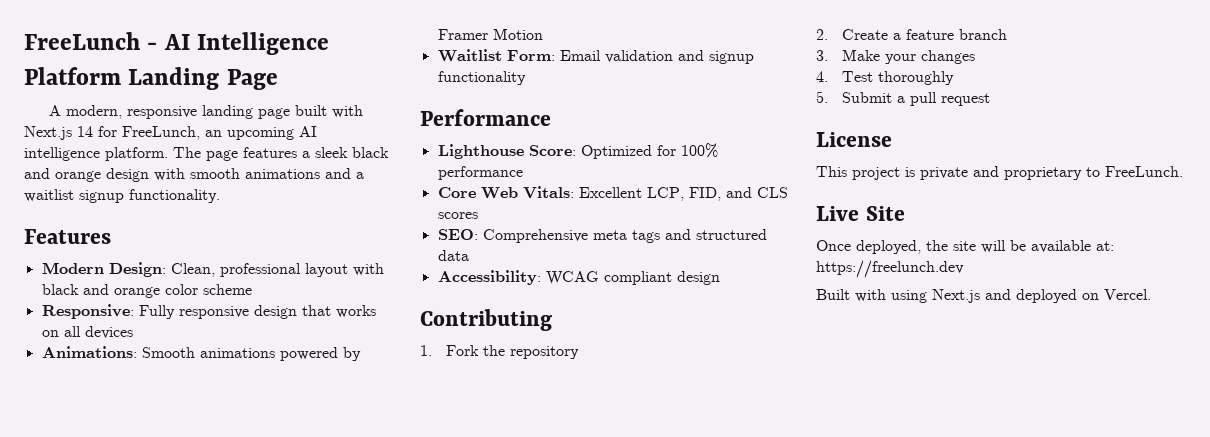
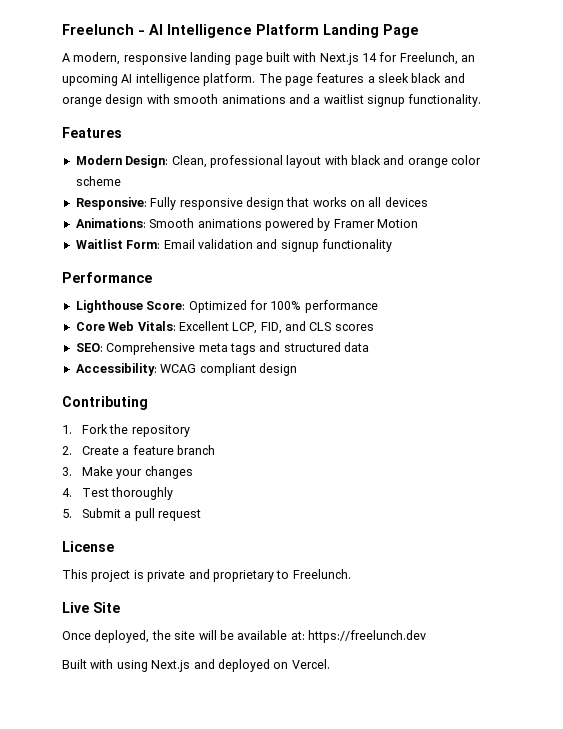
- FreeLunch - AI Intelligence Platform Landing Page
+ Freelunch - AI Intelligence Platform Landing Page
- A modern, responsive landing page built with Next.js 14 for FreeLunch, an upcoming AI intelligence platform.
+ A modern, responsive landing page built with Next.js 14 for Freelunch, an upcoming AI intelligence platform.
- This project is private and proprietary to FreeLunch.
+ This project is private and proprietary to Freelunch.

